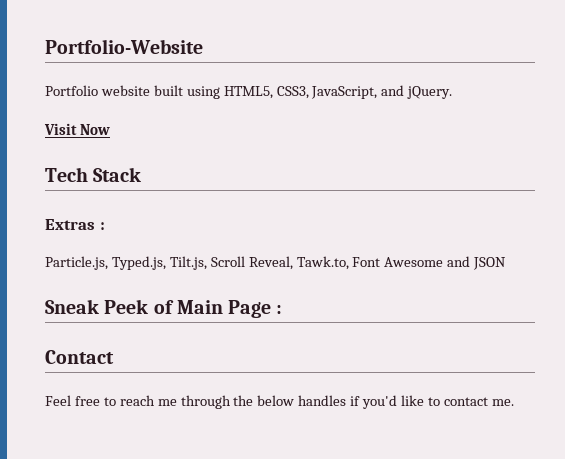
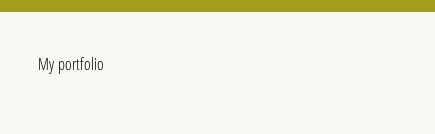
- Portfolio-Website
- Portfolio website built using HTML5, CSS3, JavaScript, and jQuery.
- Visit Now
- Tech Stack
- Extras :
- Particle.js, Typed.js, Tilt.js, Scroll Reveal, Tawk.to, Font Awesome and JSON
- Sneak Peek of Main Page :
- Contact
- Feel free to reach me through the below handles if you'd like to contact me.
+ My portfolio

